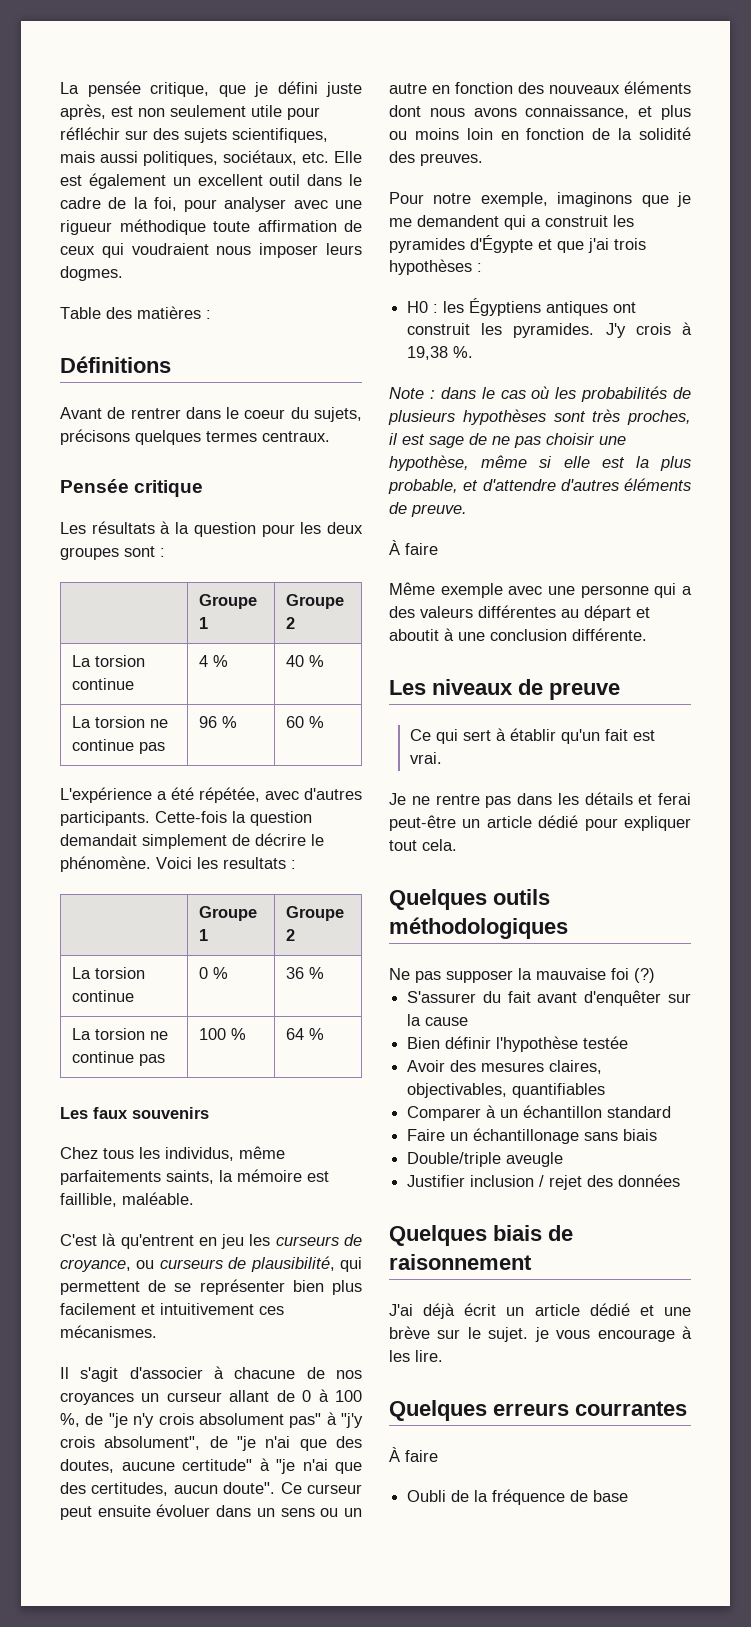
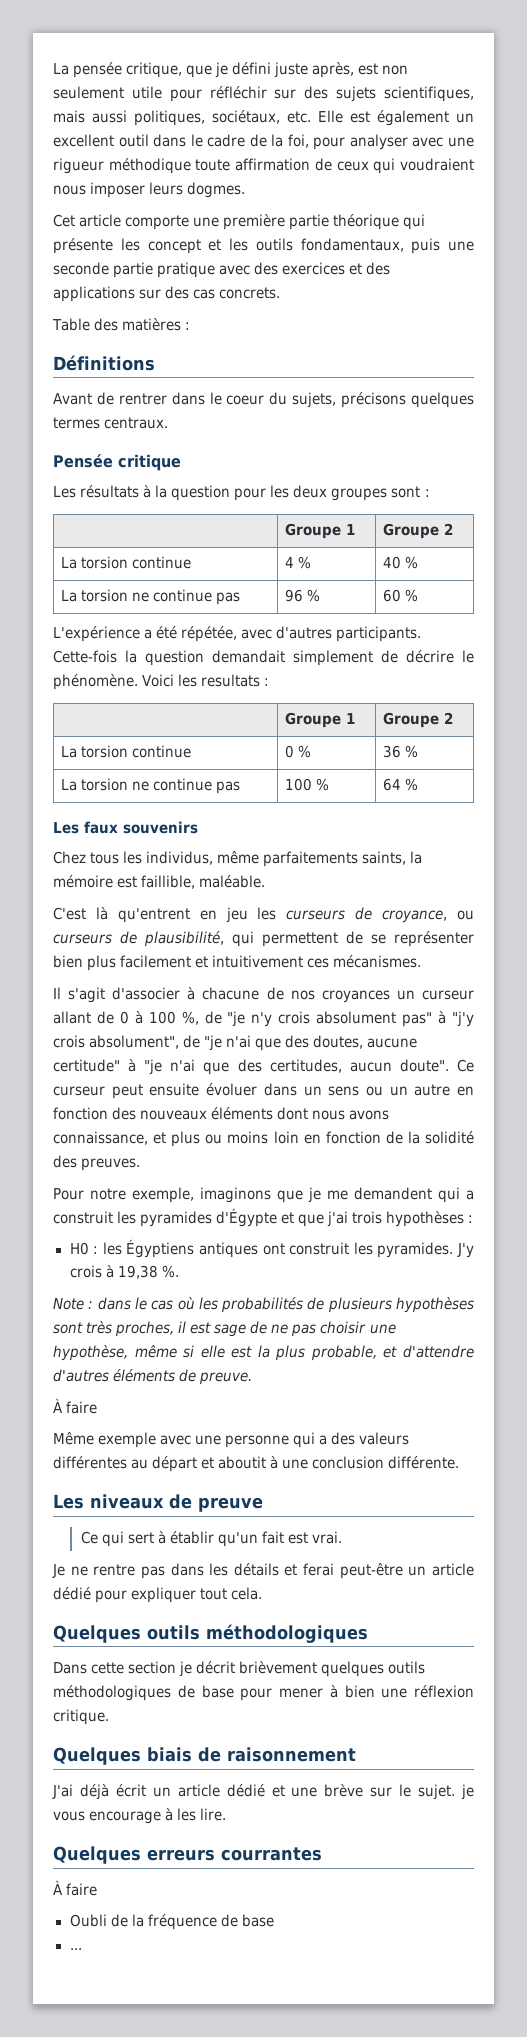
+ Cet article comporte une première partie théorique qui présente les concept et les outils fondamentaux, puis une seconde partie pratique avec des exercices et des applications sur des cas concrets.
- Ne pas supposer la mauvaise foi (?)
- S'assurer du fait avant d'enquêter sur la cause
- Bien définir l'hypothèse testée
- Avoir des mesures claires, objectivables, quantifiables
- Comparer à un échantillon standard
- Faire un échantillonage sans biais
- Double/triple aveugle
- Justifier inclusion / rejet des données
+ Dans cette section je décrit brièvement quelques outils méthodologiques de base pour mener à bien une réflexion critique.
+ ...

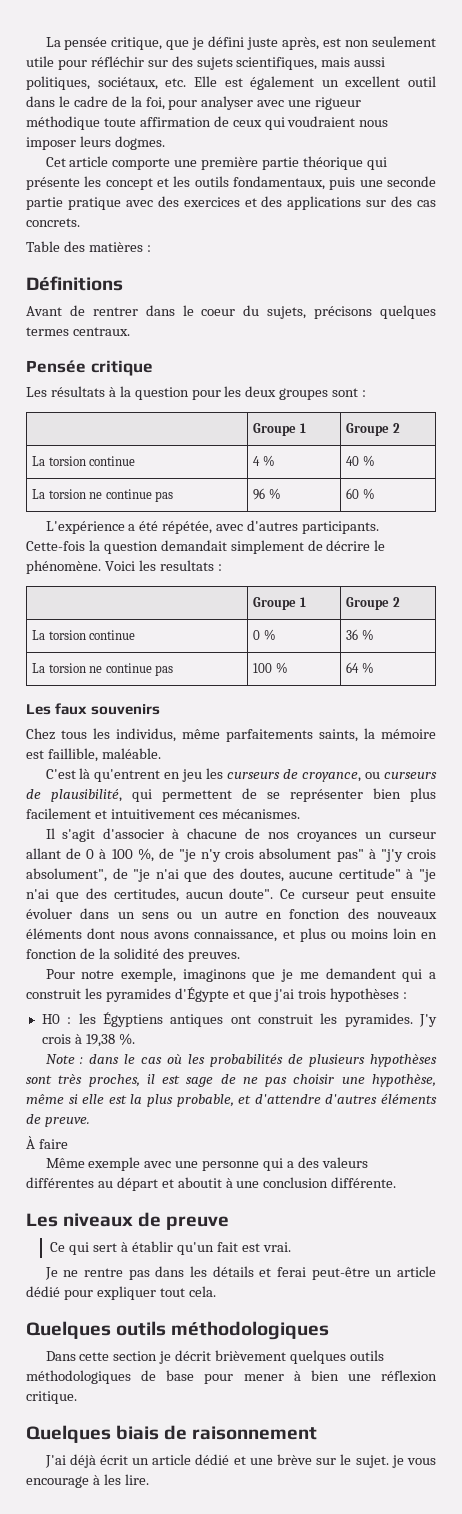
- Quelques erreurs courrantes
- À faire
- Oubli de la fréquence de base
- ...

